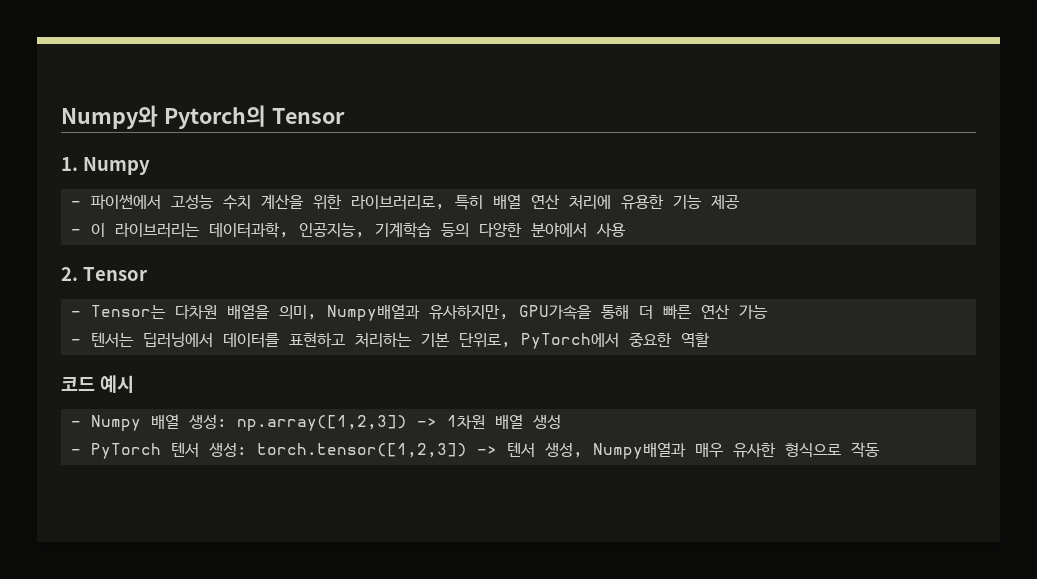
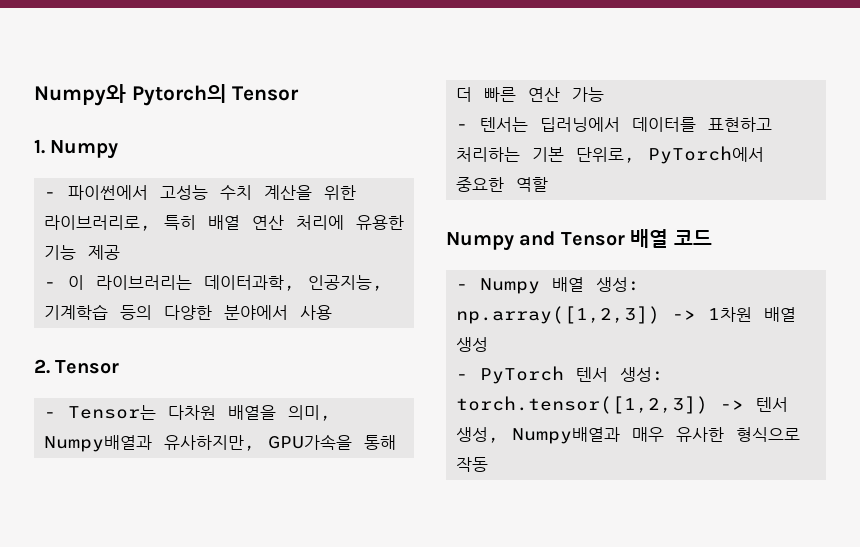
- 코드 예시
+ Numpy and Tensor 배열 코드

